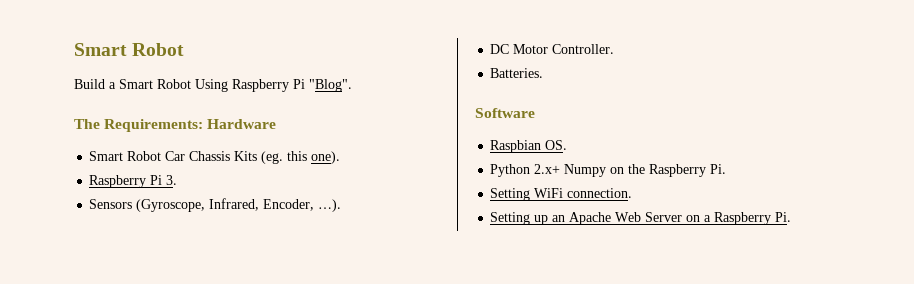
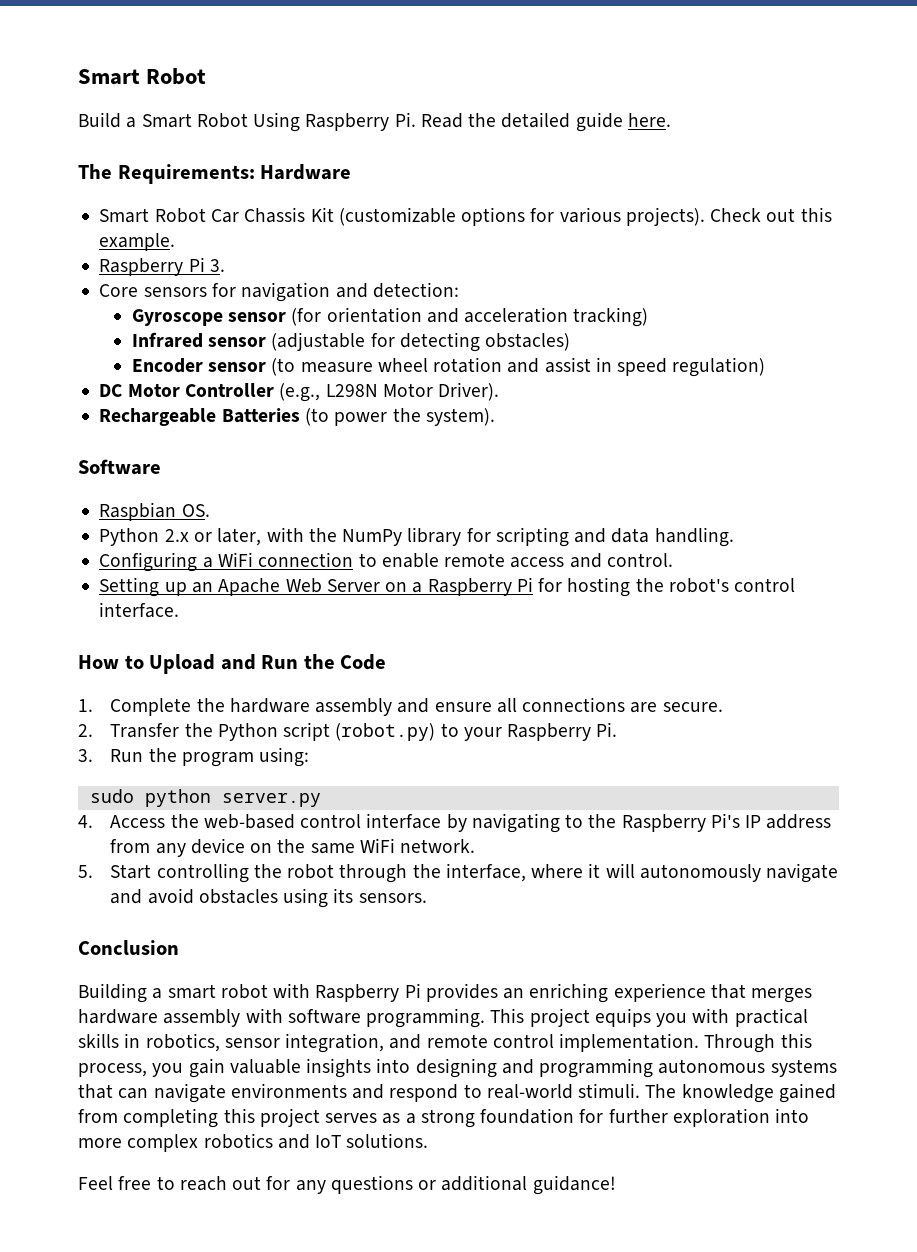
- Build a Smart Robot Using Raspberry Pi "Blog".
+ Build a Smart Robot Using Raspberry Pi. Read the detailed guide here.
- Smart Robot Car Chassis Kits (eg. this one).
+ Smart Robot Car Chassis Kit (customizable options for various projects). Check out this example.
  Raspberry Pi 3.
- Sensors (Gyroscope, Infrared, Encoder, …).
- DC Motor Controller.
- Batteries.
+ Core sensors for navigation and detection:
+ Gyroscope sensor (for orientation and acceleration tracking)
+ Infrared sensor (adjustable for detecting obstacles)
+ Encoder sensor (to measure wheel rotation and assist in speed regulation)
+ DC Motor Controller (e.g., L298N Motor Driver).
+ Rechargeable Batteries (to power the system).
  Software
  Raspbian OS.
- Python 2.x+ Numpy on the Raspberry Pi.
- Setting WiFi connection.
+ Python 2.x or later, with the NumPy library for scripting and data handling.
+ Configuring a WiFi connection to enable remote access and control.
- Setting up an Apache Web Server on a Raspberry Pi.
+ Setting up an Apache Web Server on a Raspberry Pi for hosting the robot's control interface.
+ How to Upload and Run the Code
+ 1. Complete the hardware assembly and ensure all connections are secure.
+ 2. Transfer the Python script (robot.py) to your Raspberry Pi.
+ 3. Run the program using:
+ sudo python server.py
+ 4. Access the web-based control interface by navigating to the Raspberry Pi's IP address from any device on the same WiFi network.
+ 5. Start controlling the robot through the interface, where it will autonomously navigate and avoid obstacles using its sensors.
+ Conclusion
+ Building a smart robot with Raspberry Pi provides an enriching experience that merges hardware assembly with software programming. This project equips you with practical skills in robotics, sensor integration, and remote control implementation. Through this process, you gain valuable insights into designing and programming autonomous systems that can navigate environments and respond to real-world stimuli. The knowledge gained from completing this project serves as a strong foundation for further exploration into more complex robotics and IoT solutions.
+ Feel free to reach out for any questions or additional guidance!

